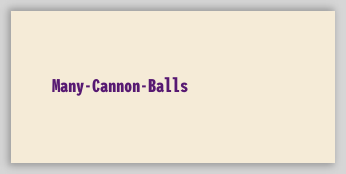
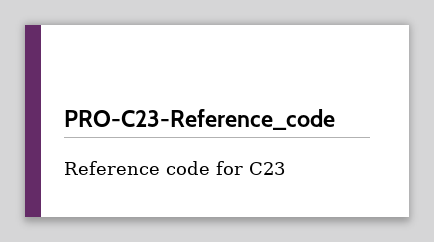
- Many-Cannon-Balls
+ PRO-C23-Reference_code
+ Reference code for C23

